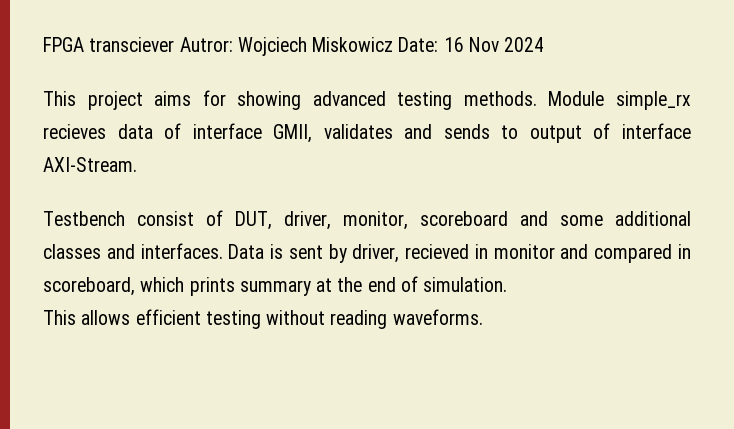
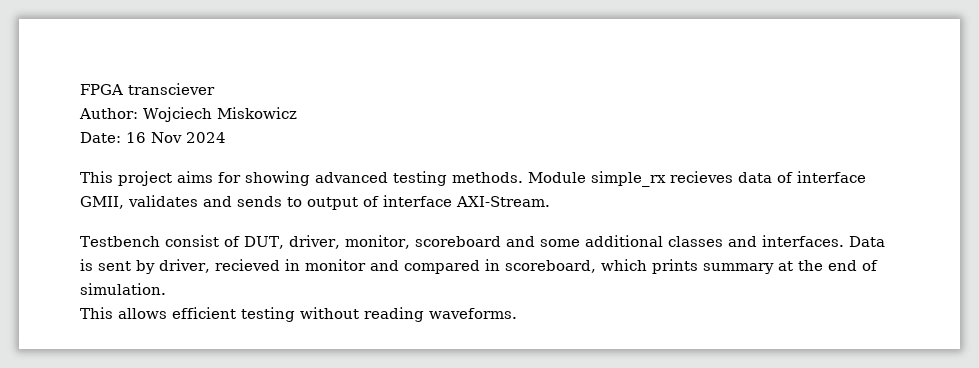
- FPGA transciever Autror: Wojciech Miskowicz Date: 16 Nov 2024
+ FPGA transciever
+ Author: Wojciech Miskowicz
+ Date: 16 Nov 2024

